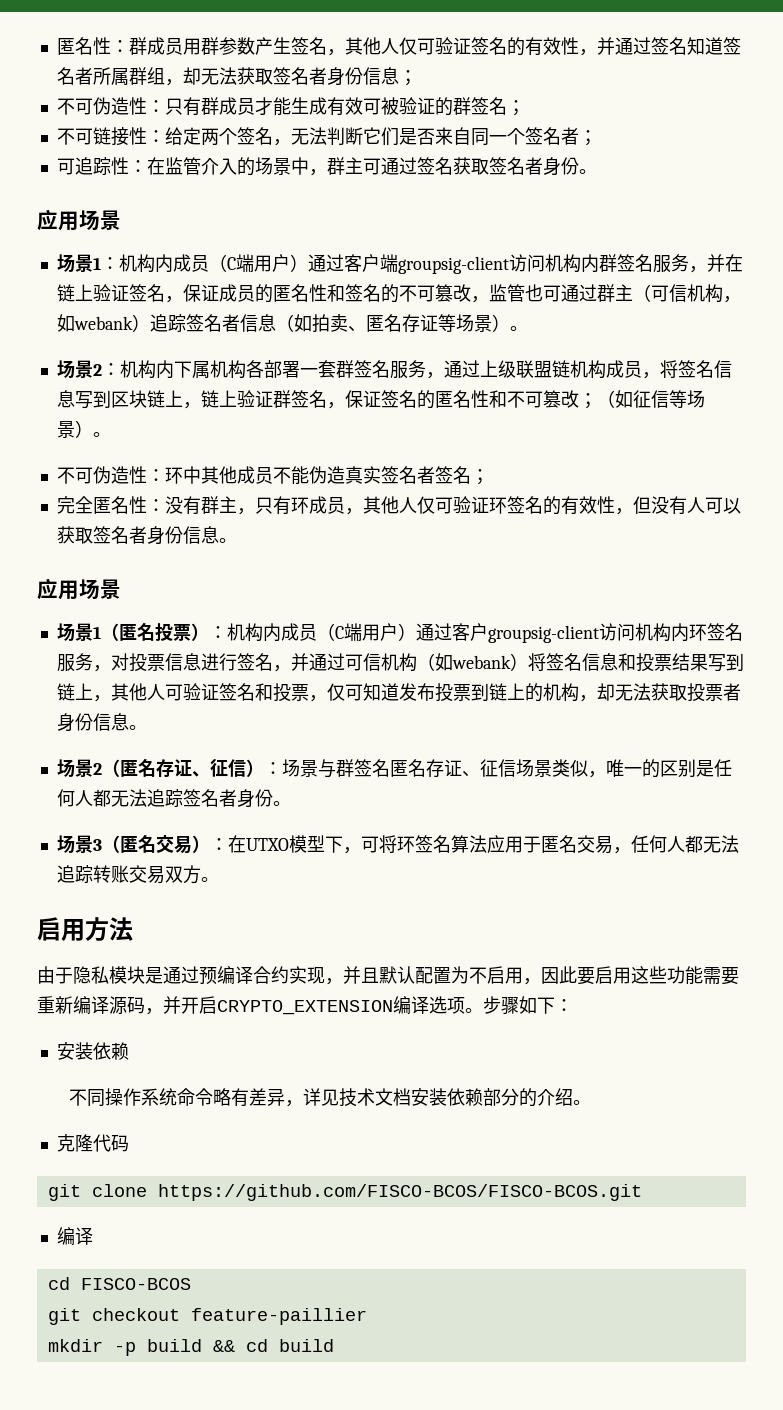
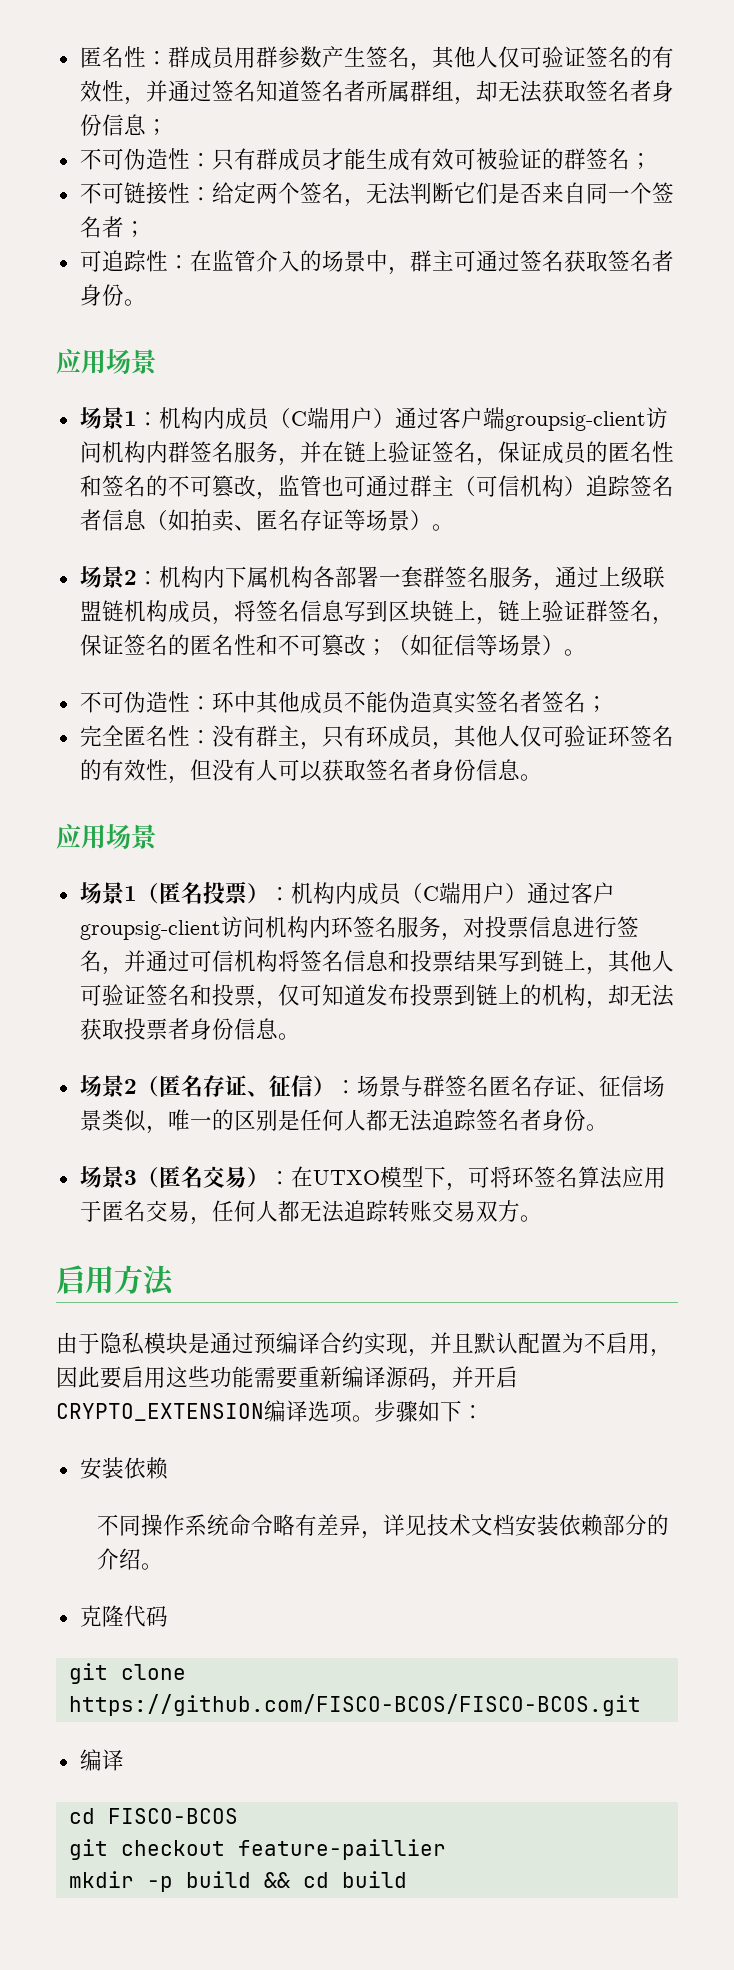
- 场景1：机构内成员（C端用户）通过客户端groupsig-client访问机构内群签名服务，并在链上验证签名，保证成员的匿名性和签名的不可篡改，监管也可通过群主（可信机构，如webank）追踪签名者信息（如拍卖、匿名存证等场景）。
+ 场景1：机构内成员（C端用户）通过客户端groupsig-client访问机构内群签名服务，并在链上验证签名，保证成员的匿名性和签名的不可篡改，监管也可通过群主（可信机构）追踪签名者信息（如拍卖、匿名存证等场景）。
- 场景1（匿名投票）：机构内成员（C端用户）通过客户groupsig-client访问机构内环签名服务，对投票信息进行签名，并通过可信机构（如webank）将签名信息和投票结果写到链上，其他人可验证签名和投票，仅可知道发布投票到链上的机构，却无法获取投票者身份信息。
+ 场景1（匿名投票）：机构内成员（C端用户）通过客户groupsig-client访问机构内环签名服务，对投票信息进行签名，并通过可信机构将签名信息和投票结果写到链上，其他人可验证签名和投票，仅可知道发布投票到链上的机构，却无法获取投票者身份信息。

